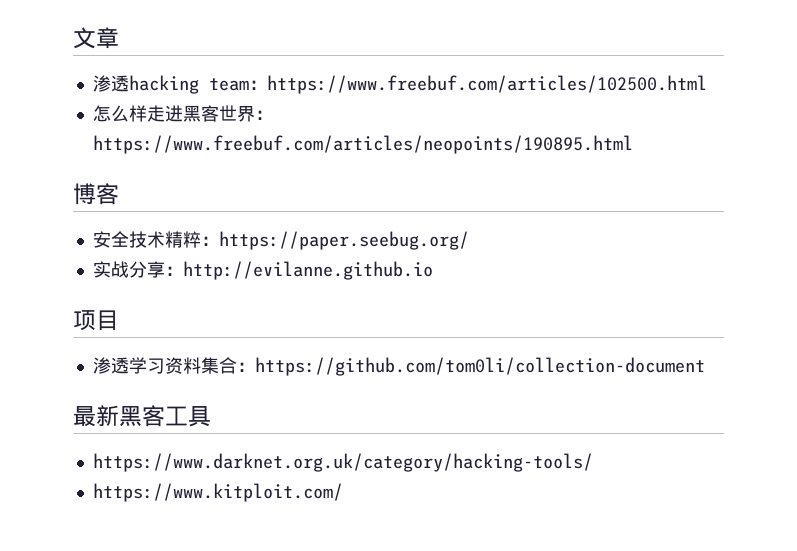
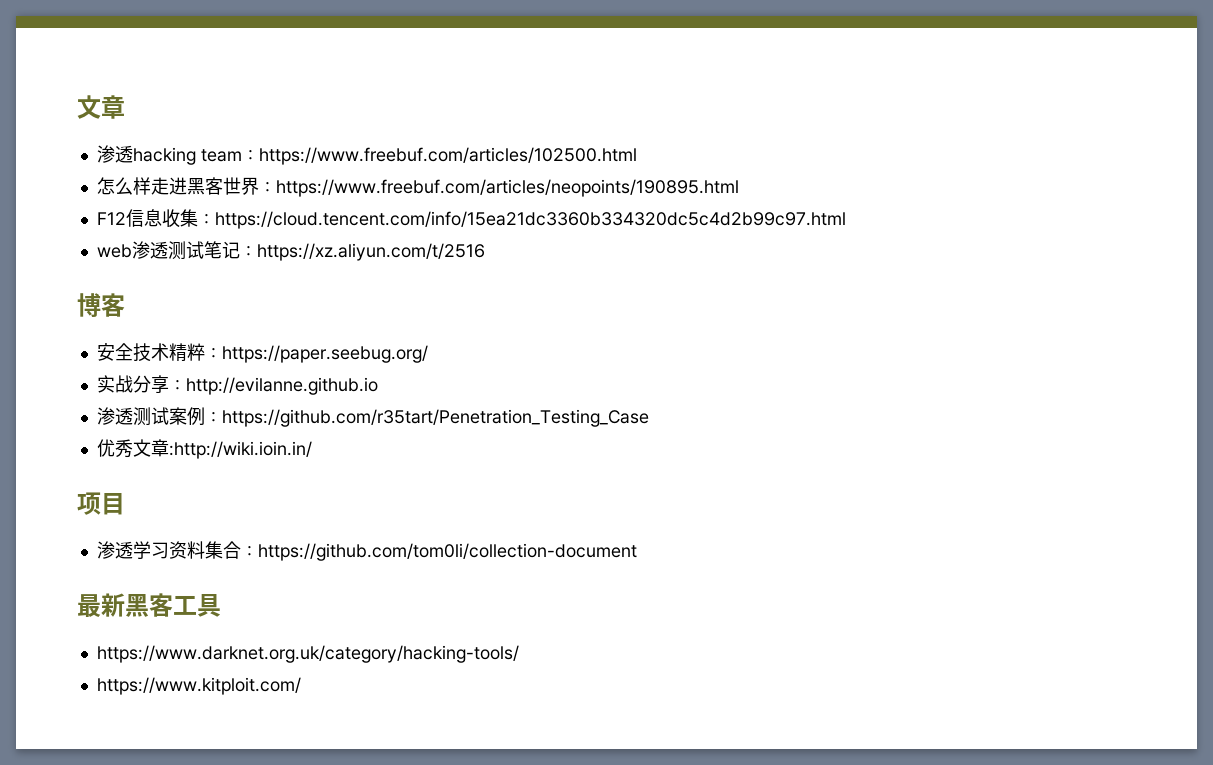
+ F12信息收集：https://cloud.tencent.com/info/15ea21dc3360b334320dc5c4d2b99c97.html
+ web渗透测试笔记：https://xz.aliyun.com/t/2516
+ 渗透测试案例：https://github.com/r35tart/Penetration_Testing_Case
+ 优秀文章:http://wiki.ioin.in/

